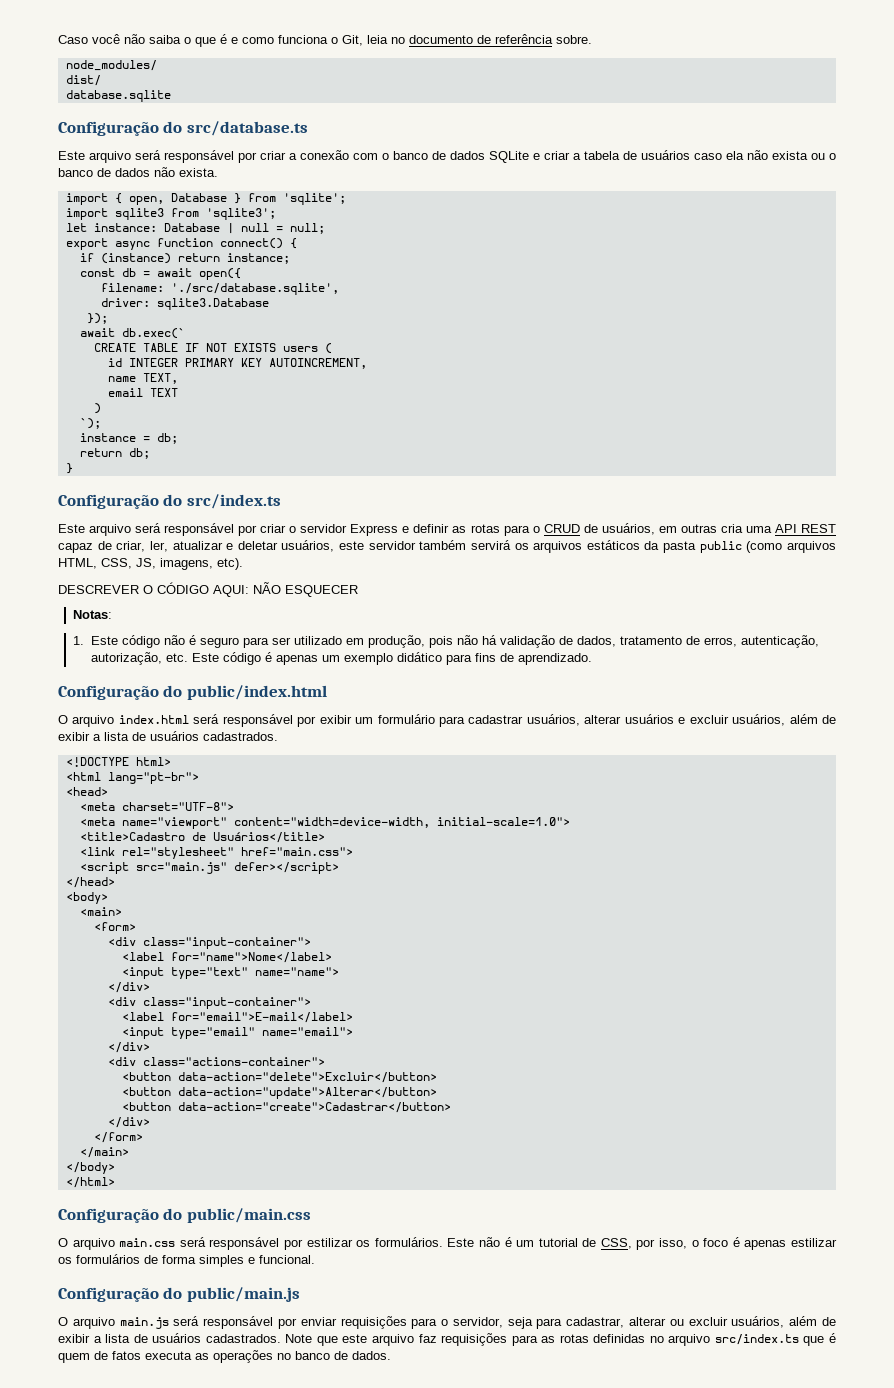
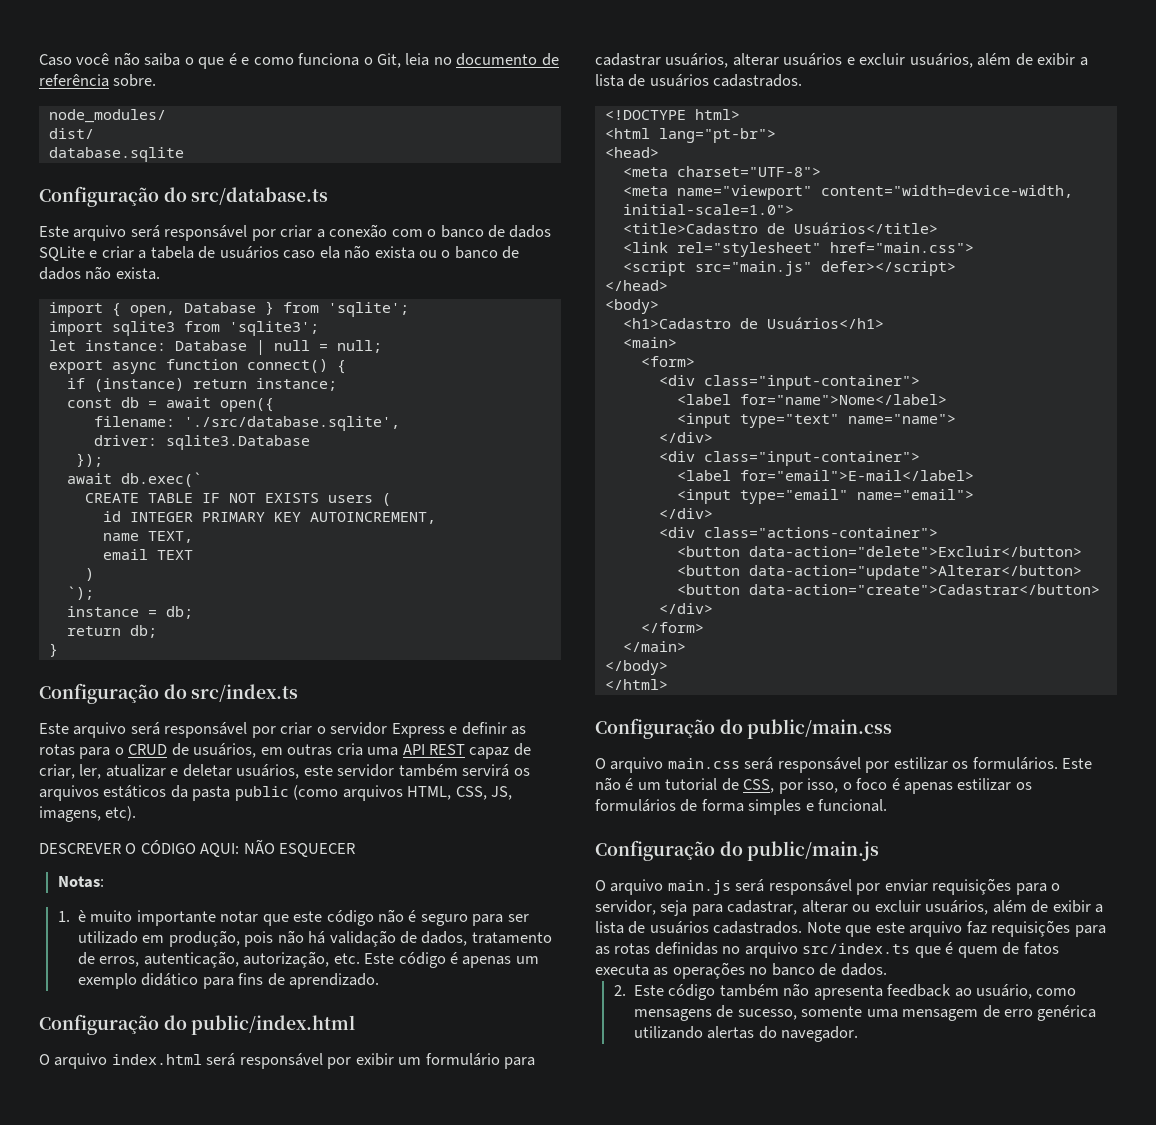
- 1. Este código não é seguro para ser utilizado em produção, pois não há validação de dados, tratamento de erros, autenticação, autorização, etc. Este código é apenas um exemplo didático para fins de aprendizado.
+ 1. è muito importante notar que este código não é seguro para ser utilizado em produção, pois não há validação de dados, tratamento de erros, autenticação, autorização, etc. Este código é apenas um exemplo didático para fins de aprendizado.
+ <h1>Cadastro de Usuários</h1>
+ 2. Este código também não apresenta feedback ao usuário, como mensagens de sucesso, somente uma mensagem de erro genérica utilizando alertas do navegador.

